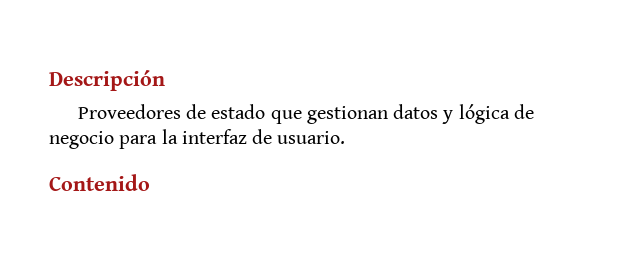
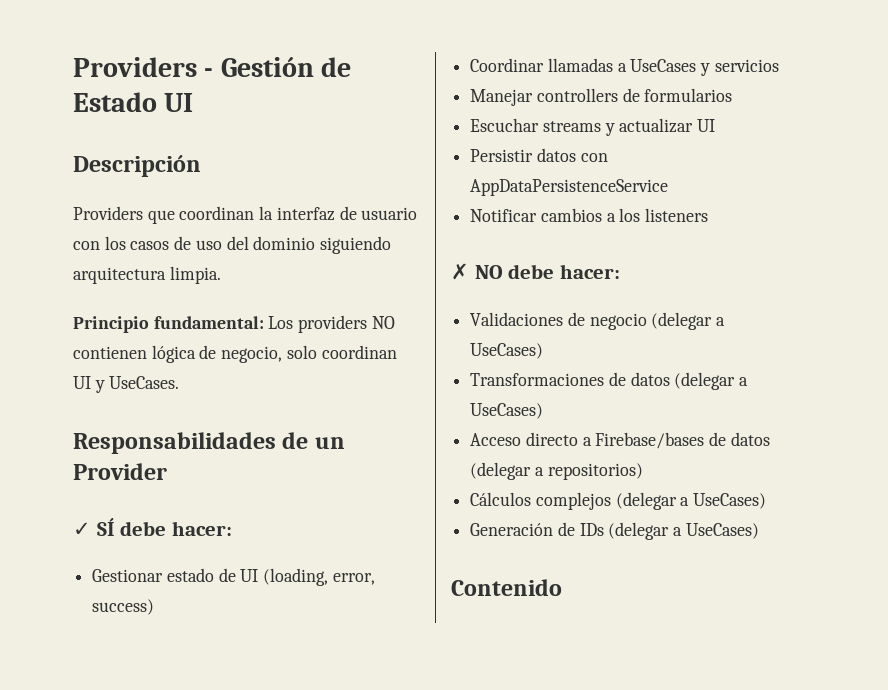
+ Providers - Gestión de Estado UI
  Descripción
- Proveedores de estado que gestionan datos y lógica de negocio para la interfaz de usuario.
+ Providers que coordinan la interfaz de usuario con los casos de uso del dominio siguiendo arquitectura limpia.
+ Principio fundamental: Los providers NO contienen lógica de negocio, solo coordinan UI y UseCases.
+ Responsabilidades de un Provider
+ ✓ SÍ debe hacer:
+ Gestionar estado de UI (loading, error, success)
+ Coordinar llamadas a UseCases y servicios
+ Manejar controllers de formularios
+ Escuchar streams y actualizar UI
+ Persistir datos con AppDataPersistenceService
+ Notificar cambios a los listeners
+ ✗ NO debe hacer:
+ Validaciones de negocio (delegar a UseCases)
+ Transformaciones de datos (delegar a UseCases)
+ Acceso directo a Firebase/bases de datos (delegar a repositorios)
+ Cálculos complejos (delegar a UseCases)
+ Generación de IDs (delegar a UseCases)

